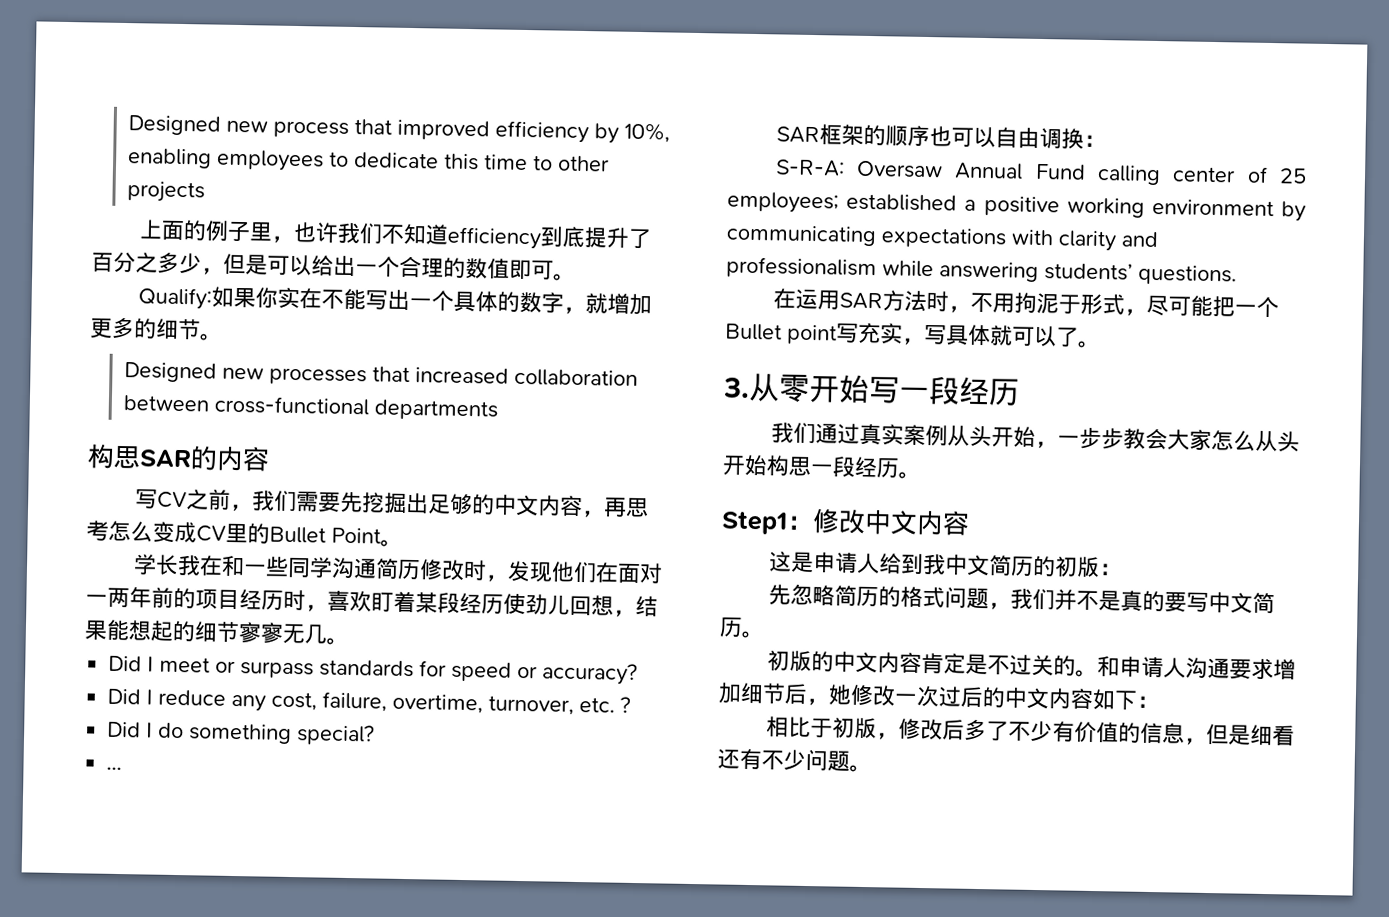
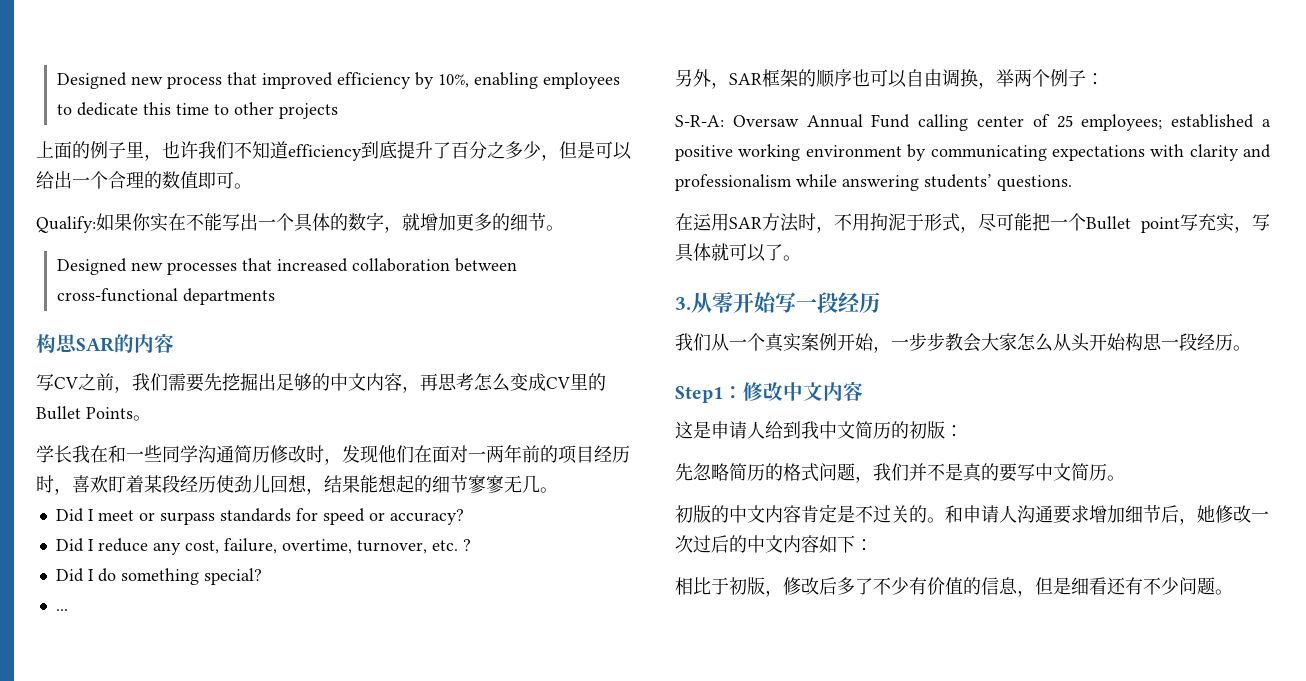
- 写CV之前，我们需要先挖掘出足够的中文内容，再思考怎么变成CV里的Bullet Point。
+ 写CV之前，我们需要先挖掘出足够的中文内容，再思考怎么变成CV里的Bullet Points。
- SAR框架的顺序也可以自由调换：
+ 另外，SAR框架的顺序也可以自由调换，举两个例子：
- 我们通过真实案例从头开始，一步步教会大家怎么从头开始构思一段经历。
+ 我们从一个真实案例开始，一步步教会大家怎么从头开始构思一段经历。

